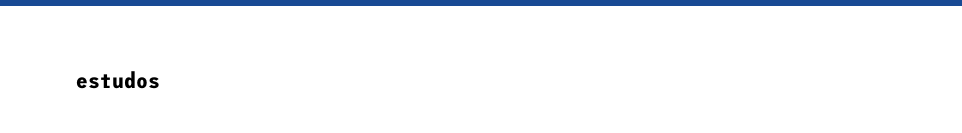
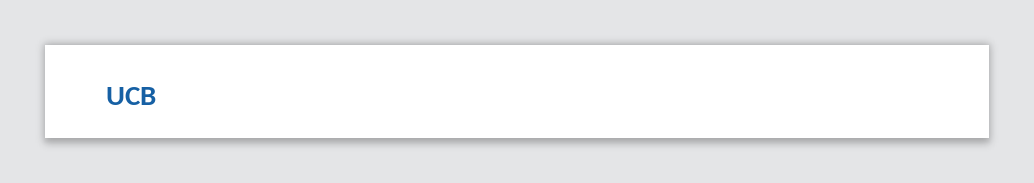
- estudos
+ UCB

